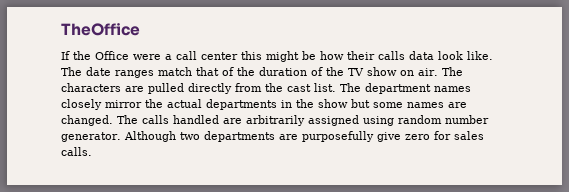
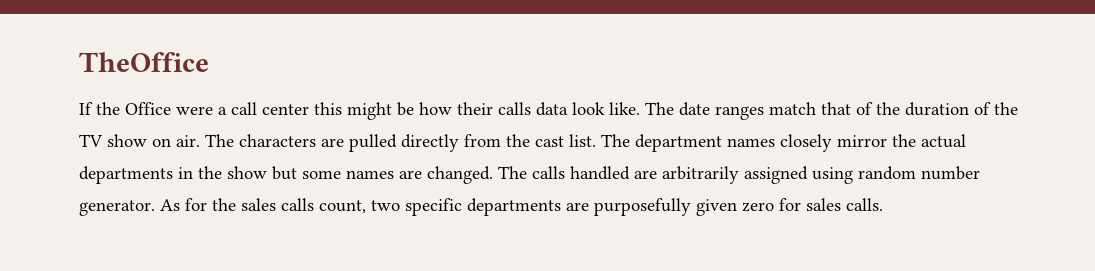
- Although two departments are purposefully give zero for sales calls.
+ As for the sales calls count, two specific departments are purposefully given zero for sales calls.

